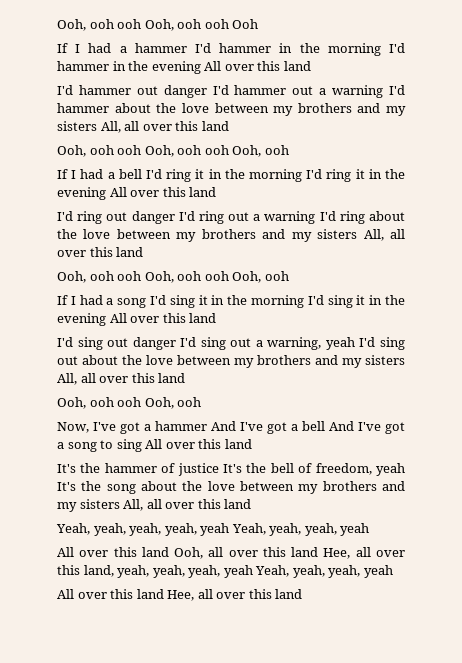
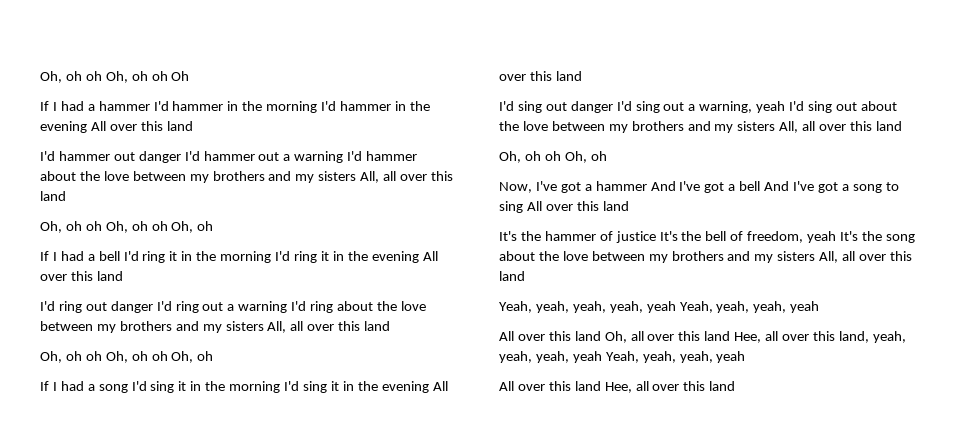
- Ooh, ooh ooh Ooh, ooh ooh Ooh
+ Oh, oh oh Oh, oh oh Oh
  I'd hammer out danger I'd hammer out a warning I'd hammer about the love between my brothers and my sisters All, all over this land
- Ooh, ooh ooh Ooh, ooh ooh Ooh, ooh
+ Oh, oh oh Oh, oh oh Oh, oh
  I'd ring out danger I'd ring out a warning I'd ring about the love between my brothers and my sisters All, all over this land
- Ooh, ooh ooh Ooh, ooh ooh Ooh, ooh
+ Oh, oh oh Oh, oh oh Oh, oh
  I'd sing out danger I'd sing out a warning, yeah I'd sing out about the love between my brothers and my sisters All, all over this land
- Ooh, ooh ooh Ooh, ooh
+ Oh, oh oh Oh, oh
- All over this land Ooh, all over this land Hee, all over this land, yeah, yeah, yeah, yeah Yeah, yeah, yeah, yeah
+ All over this land Oh, all over this land Hee, all over this land, yeah, yeah, yeah, yeah Yeah, yeah, yeah, yeah

